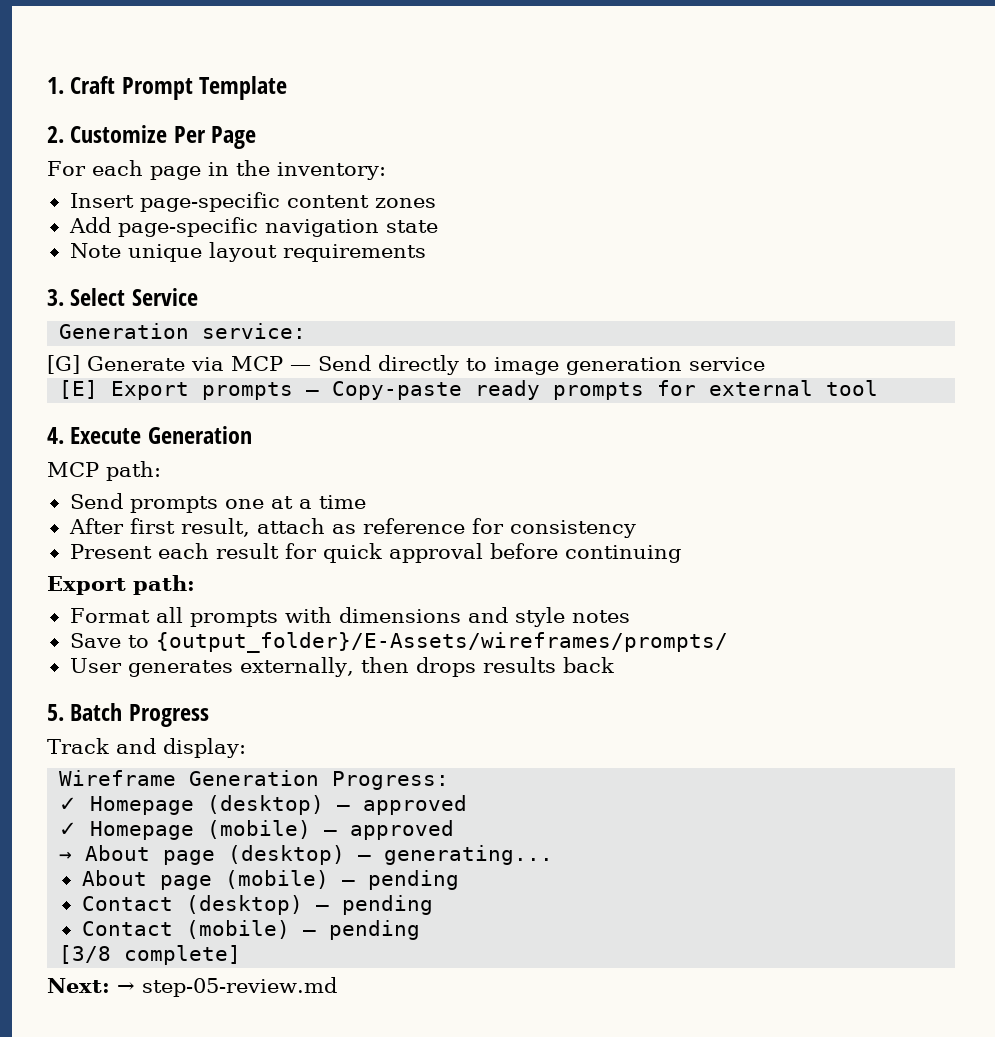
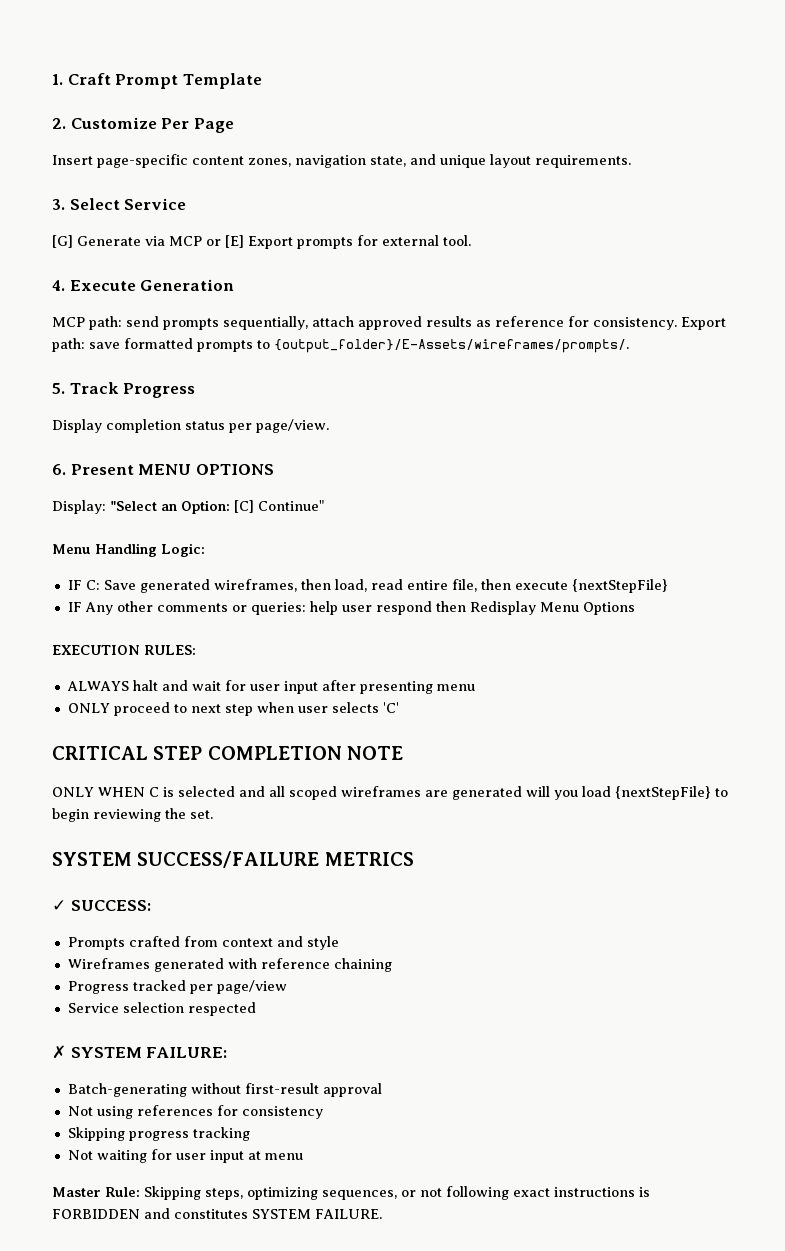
- For each page in the inventory:
- Insert page-specific content zones
- Add page-specific navigation state
- Note unique layout requirements
+ Insert page-specific content zones, navigation state, and unique layout requirements.
- Generation service:
- [G] Generate via MCP — Send directly to image generation service
- [E] Export prompts — Copy-paste ready prompts for external tool
+ [G] Generate via MCP or [E] Export prompts for external tool.
- MCP path:
- Send prompts one at a time
- After first result, attach as reference for consistency
- Present each result for quick approval before continuing
- Export path:
- Format all prompts with dimensions and style notes
- Save to {output_folder}/E-Assets/wireframes/prompts/
- User generates externally, then drops results back
- 5. Batch Progress
- Track and display:
- Wireframe Generation Progress:
- ✓ Homepage (desktop) — approved
- ✓ Homepage (mobile) — approved
- → About page (desktop) — generating...
- About page (mobile) — pending
- Contact (desktop) — pending
- Contact (mobile) — pending
- [3/8 complete]
- Next: → step-05-review.md
+ MCP path: send prompts sequentially, attach approved results as reference for consistency. Export path: save formatted prompts to {output_folder}/E-Assets/wireframes/prompts/.
+ 5. Track Progress
+ Display completion status per page/view.
+ 6. Present MENU OPTIONS
+ Display: "Select an Option: [C] Continue"
+ Menu Handling Logic:
+ IF C: Save generated wireframes, then load, read entire file, then execute {nextStepFile}
+ IF Any other comments or queries: help user respond then Redisplay Menu Options
+ EXECUTION RULES:
+ ALWAYS halt and wait for user input after presenting menu
+ ONLY proceed to next step when user selects 'C'
+ CRITICAL STEP COMPLETION NOTE
+ ONLY WHEN C is selected and all scoped wireframes are generated will you load {nextStepFile} to begin reviewing the set.
+ SYSTEM SUCCESS/FAILURE METRICS
+ ✓ SUCCESS:
+ Prompts crafted from context and style
+ Wireframes generated with reference chaining
+ Progress tracked per page/view
+ Service selection respected
+ ✗ SYSTEM FAILURE:
+ Batch-generating without first-result approval
+ Not using references for consistency
+ Skipping progress tracking
+ Not waiting for user input at menu
+ Master Rule: Skipping steps, optimizing sequences, or not following exact instructions is FORBIDDEN and constitutes SYSTEM FAILURE.

